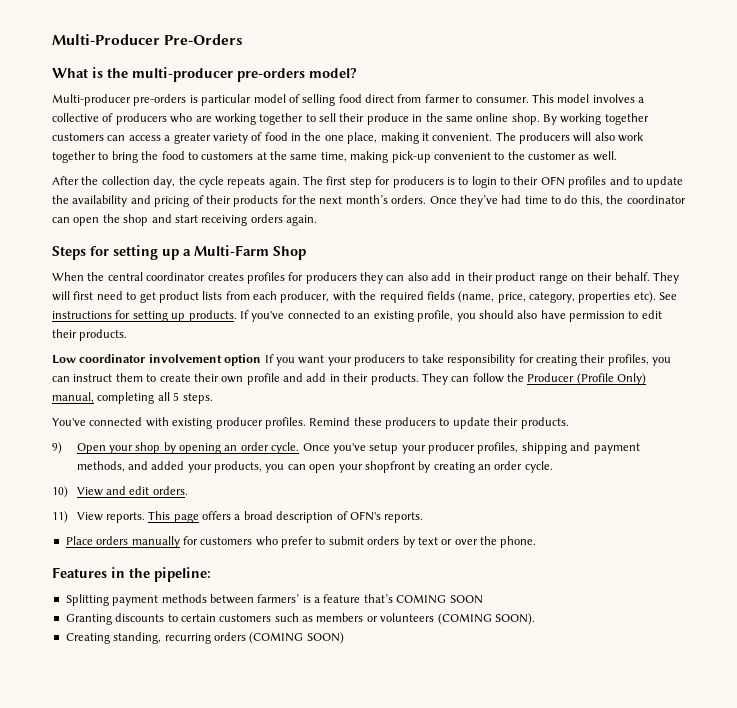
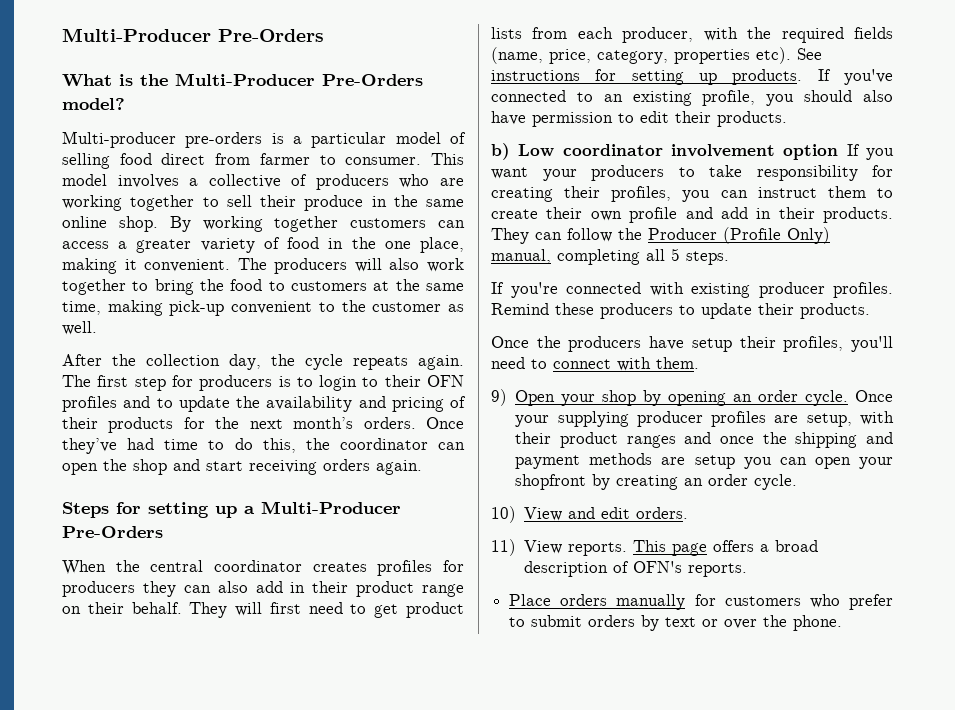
- What is the multi-producer pre-orders model?
+ What is the Multi-Producer Pre-Orders model?
- Multi-producer pre-orders is particular model of selling food direct from farmer to consumer.
+ Multi-producer pre-orders is a particular model of selling food direct from farmer to consumer.
- Steps for setting up a Multi-Farm Shop
+ Steps for setting up a Multi-Producer Pre-Orders
- Low coordinator involvement option If you want your producers to take responsibility for creating their profiles, you can instruct them to create their own profile and add in their products.
+ b) Low coordinator involvement option If you want your producers to take responsibility for creating their profiles, you can instruct them to create their own profile and add in their products.
- You've connected with existing producer profiles.
+ If you're connected with existing producer profiles.
+ Once the producers have setup their profiles, you'll need to connect with them.
- Once you've setup your producer profiles, shipping and payment methods, and added your products, you can open your shopfront by creating an order cycle.
+ Once your supplying producer profiles are setup, with their product ranges and once the shipping and payment methods are setup you can open your shopfront by creating an order cycle.
- Features in the pipeline:
- Splitting payment methods between farmers’ is a feature that’s COMING SOON
- Granting discounts to certain customers such as members or volunteers (COMING SOON).
- Creating standing, recurring orders (COMING SOON)

